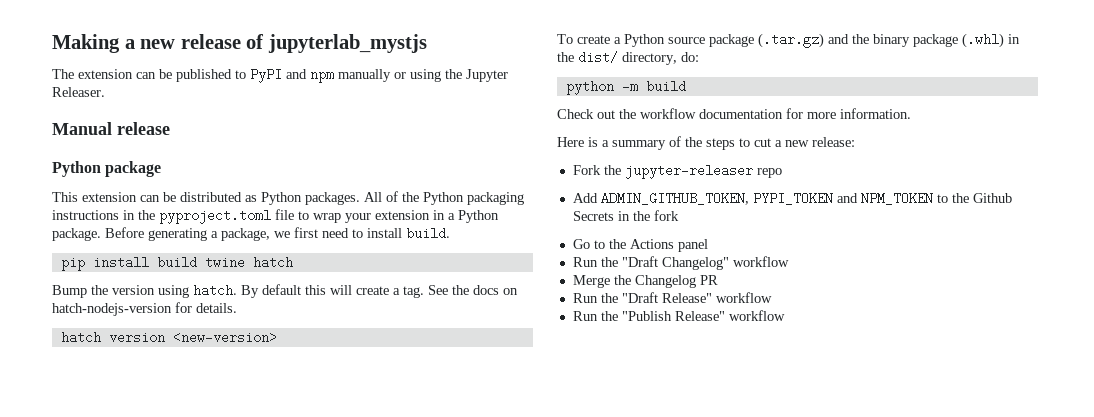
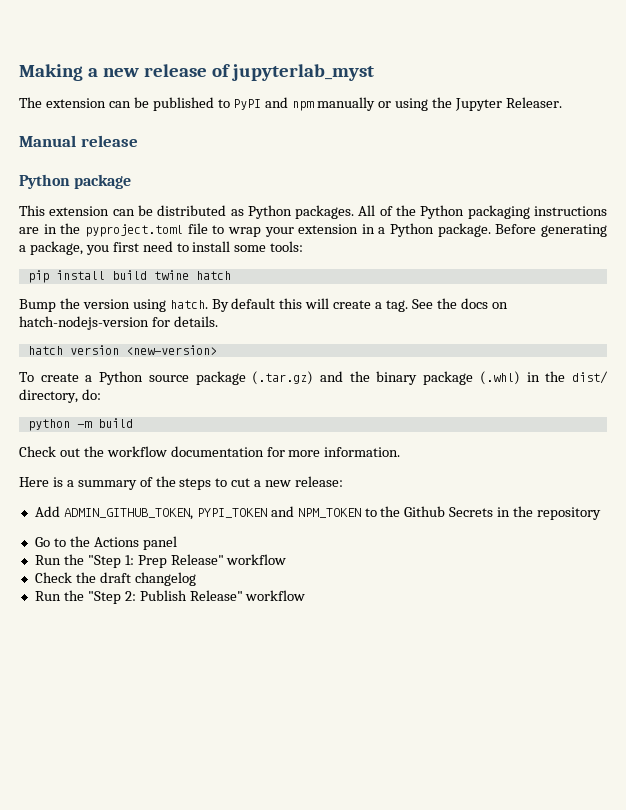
- Making a new release of jupyterlab_mystjs
+ Making a new release of jupyterlab_myst
- All of the Python packaging instructions in the pyproject.toml file to wrap your extension in a Python package.
+ All of the Python packaging instructions are in the pyproject.toml file to wrap your extension in a Python package.
- Before generating a package, we first need to install build.
+ Before generating a package, you first need to install some tools:
- Fork the jupyter-releaser repo
- Add ADMIN_GITHUB_TOKEN, PYPI_TOKEN and NPM_TOKEN to the Github Secrets in the fork
+ Add ADMIN_GITHUB_TOKEN, PYPI_TOKEN and NPM_TOKEN to the Github Secrets in the repository
- Run the "Draft Changelog" workflow
- Merge the Changelog PR
- Run the "Draft Release" workflow
- Run the "Publish Release" workflow
+ Run the "Step 1: Prep Release" workflow
+ Check the draft changelog
+ Run the "Step 2: Publish Release" workflow

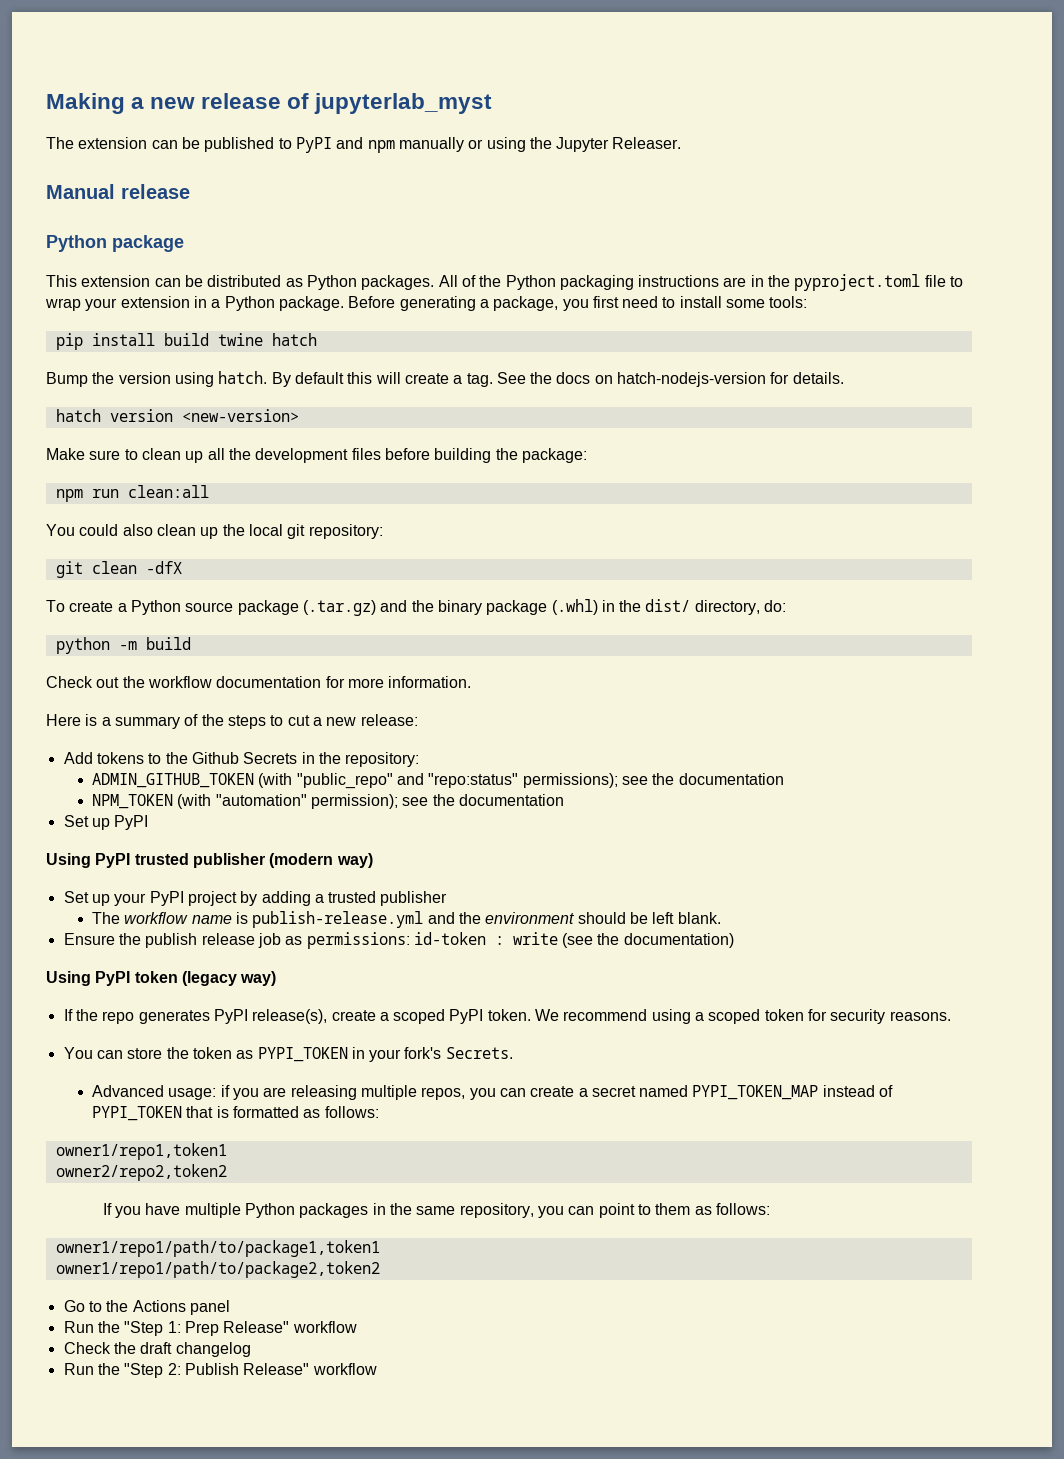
+ Make sure to clean up all the development files before building the package:
+ npm run clean:all
+ You could also clean up the local git repository:
+ git clean -dfX
- Add ADMIN_GITHUB_TOKEN, PYPI_TOKEN and NPM_TOKEN to the Github Secrets in the repository
+ Add tokens to the Github Secrets in the repository:
+ ADMIN_GITHUB_TOKEN (with "public_repo" and "repo:status" permissions); see the documentation
+ NPM_TOKEN (with "automation" permission); see the documentation
+ Set up PyPI
+ Using PyPI trusted publisher (modern way)
+ Set up your PyPI project by adding a trusted publisher
+ The workflow name is publish-release.yml and the environment should be left blank.
+ Ensure the publish release job as permissions: id-token : write (see the documentation)
+ Using PyPI token (legacy way)
+ If the repo generates PyPI release(s), create a scoped PyPI token. We recommend using a scoped token for security reasons.
+ You can store the token as PYPI_TOKEN in your fork's Secrets.
+ Advanced usage: if you are releasing multiple repos, you can create a secret named PYPI_TOKEN_MAP instead of PYPI_TOKEN that is formatted as follows:
+ owner1/repo1,token1
+ owner2/repo2,token2
+ If you have multiple Python packages in the same repository, you can point to them as follows:
+ owner1/repo1/path/to/package1,token1
+ owner1/repo1/path/to/package2,token2

